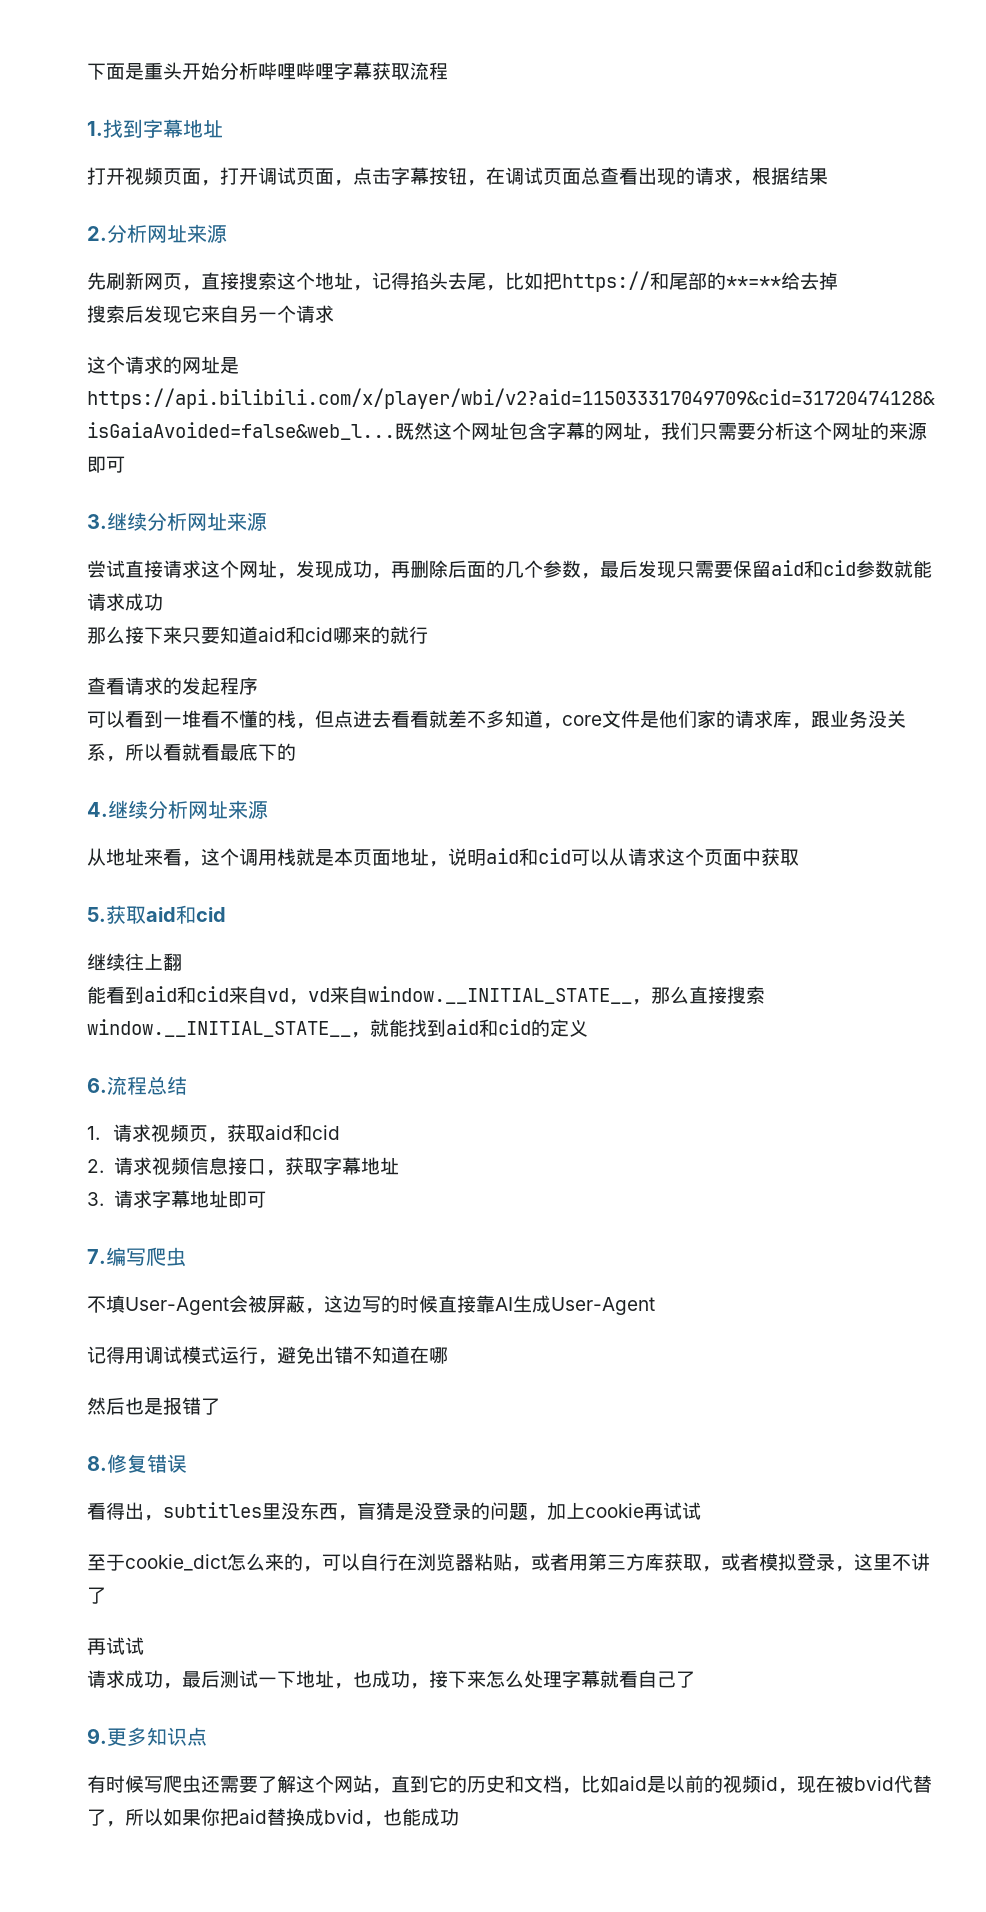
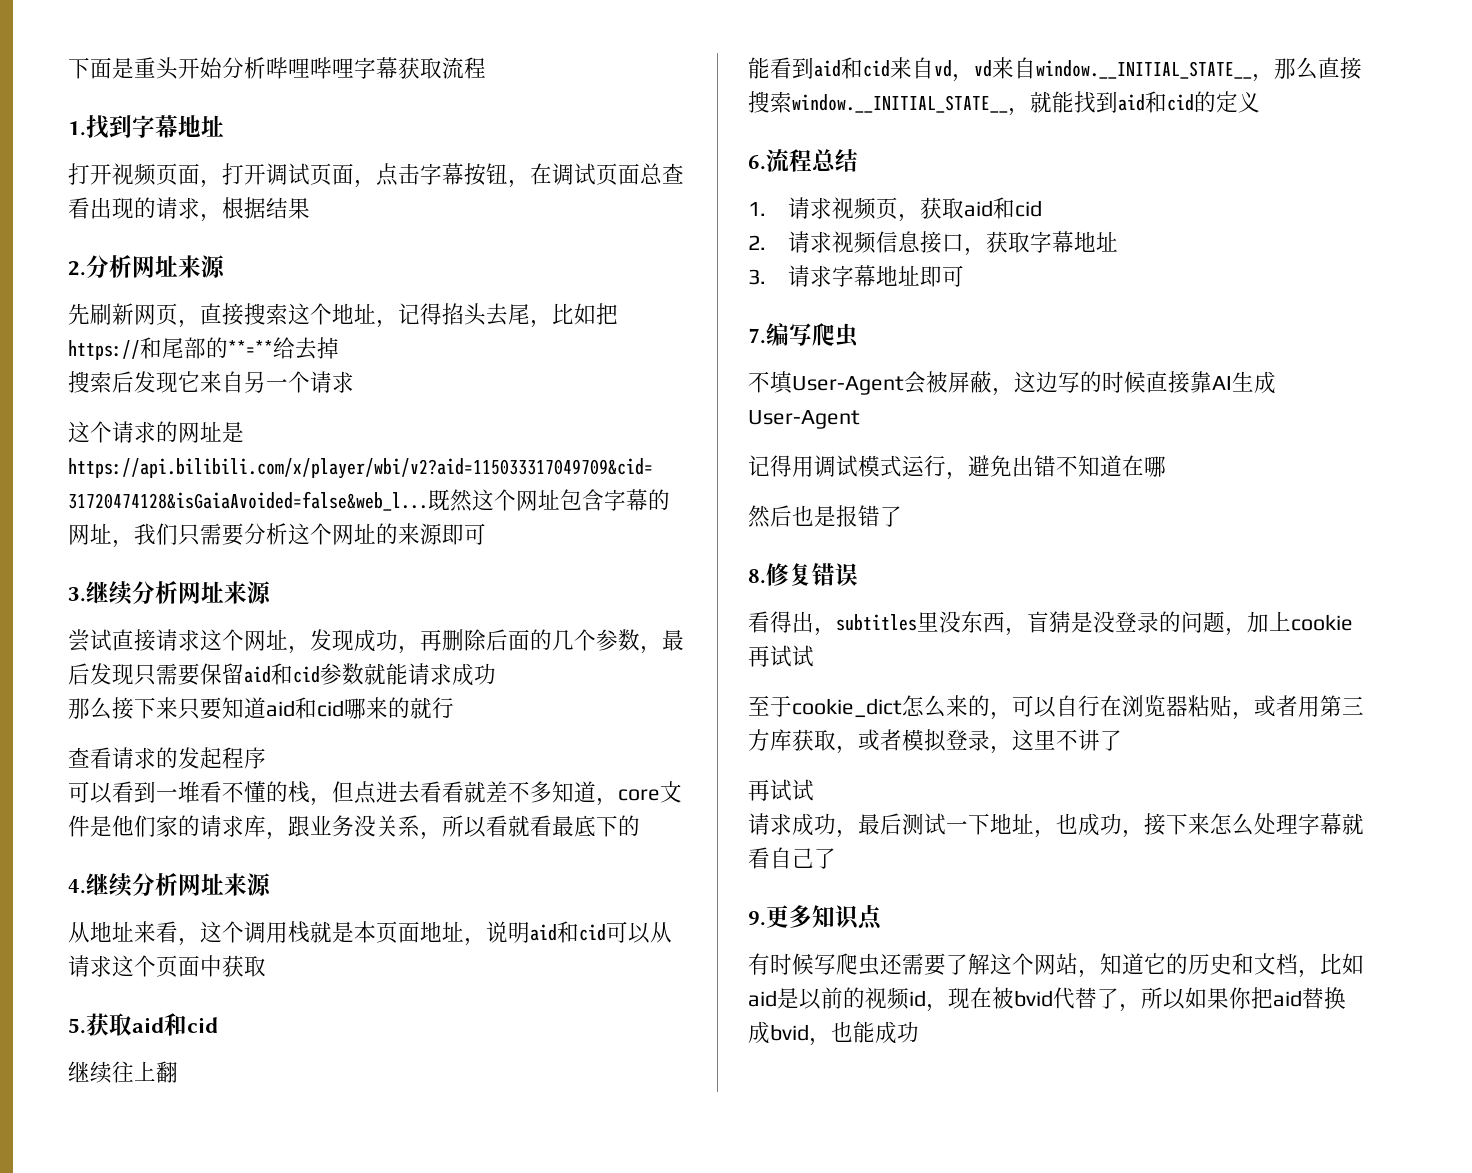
- 有时候写爬虫还需要了解这个网站，直到它的历史和文档，比如aid是以前的视频id，现在被bvid代替了，所以如果你把aid替换成bvid，也能成功
+ 有时候写爬虫还需要了解这个网站，知道它的历史和文档，比如aid是以前的视频id，现在被bvid代替了，所以如果你把aid替换成bvid，也能成功

